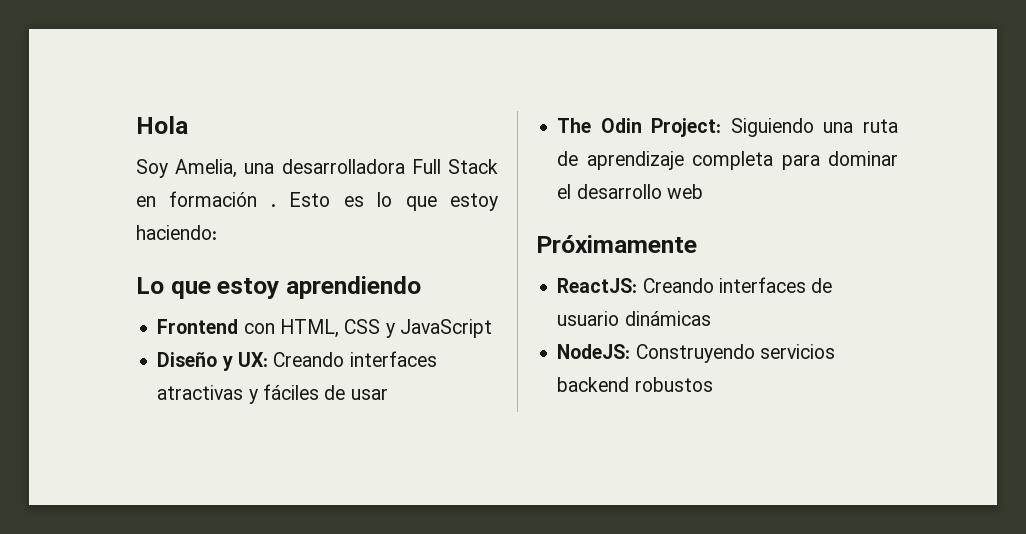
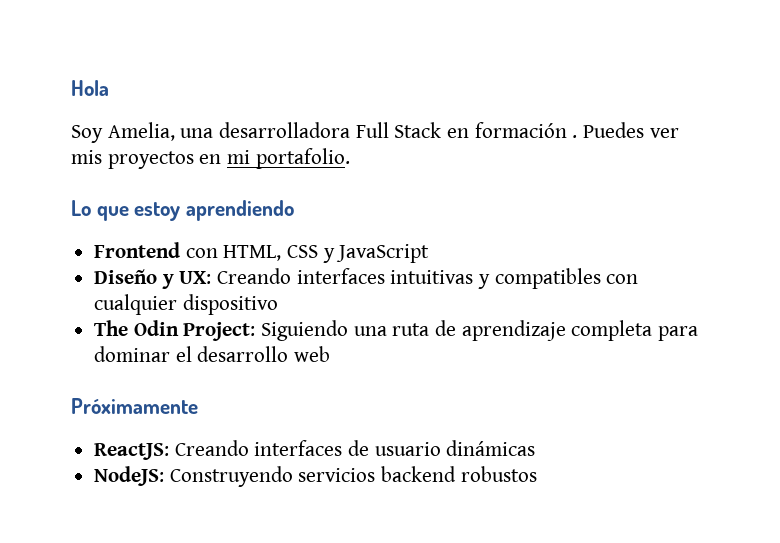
- Esto es lo que estoy haciendo:
+ Puedes ver mis proyectos en mi portafolio.
- Diseño y UX: Creando interfaces atractivas y fáciles de usar
+ Diseño y UX: Creando interfaces intuitivas y compatibles con cualquier dispositivo

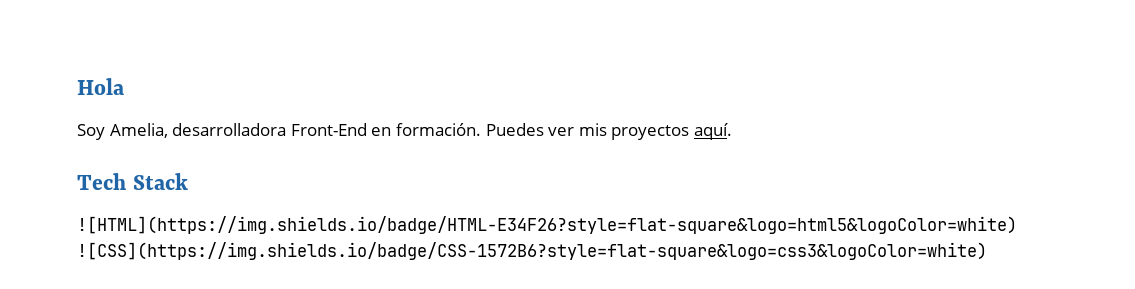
- Soy Amelia, una desarrolladora Full Stack en formación . Puedes ver mis proyectos en mi portafolio.
- Lo que estoy aprendiendo
- Frontend con HTML, CSS y JavaScript
- Diseño y UX: Creando interfaces intuitivas y compatibles con cualquier dispositivo
- The Odin Project: Siguiendo una ruta de aprendizaje completa para dominar el desarrollo web
- Próximamente
- ReactJS: Creando interfaces de usuario dinámicas
- NodeJS: Construyendo servicios backend robustos
+ Soy Amelia, desarrolladora Front-End en formación. Puedes ver mis proyectos aquí.
+ Tech Stack
+ ![HTML](https://img.shields.io/badge/HTML-E34F26?style=flat-square&logo=html5&logoColor=white) ![CSS](https://img.shields.io/badge/CSS-1572B6?style=flat-square&logo=css3&logoColor=white)

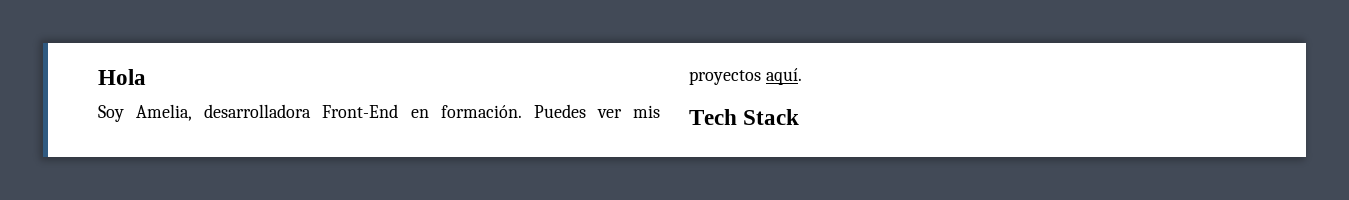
- ![HTML](https://img.shields.io/badge/HTML-E34F26?style=flat-square&logo=html5&logoColor=white) ![CSS](https://img.shields.io/badge/CSS-1572B6?style=flat-square&logo=css3&logoColor=white)

